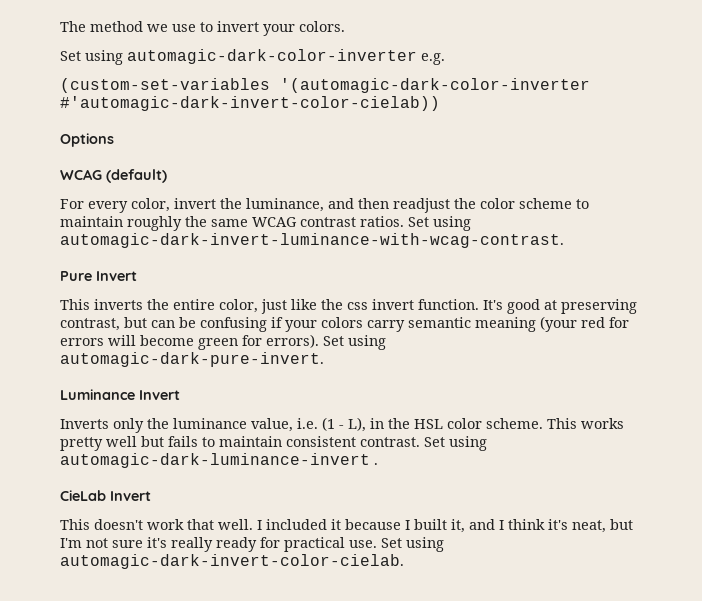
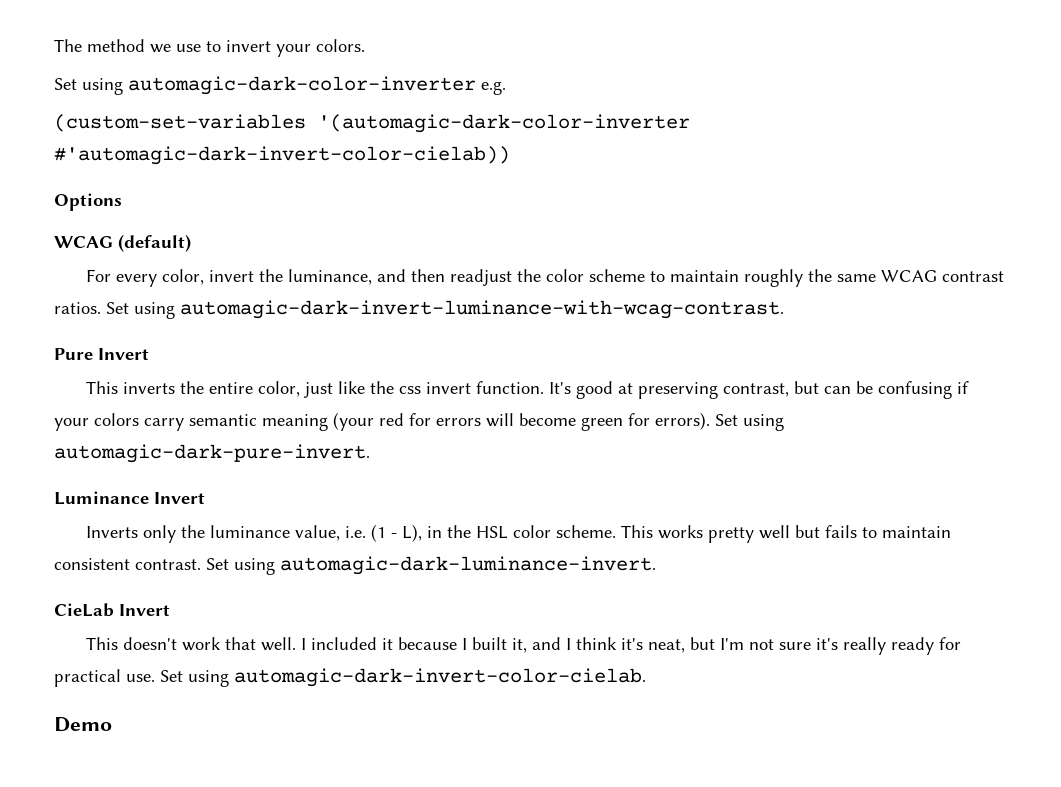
- Set using automagic-dark-luminance-invert .
+ Set using automagic-dark-luminance-invert.
+ Demo

